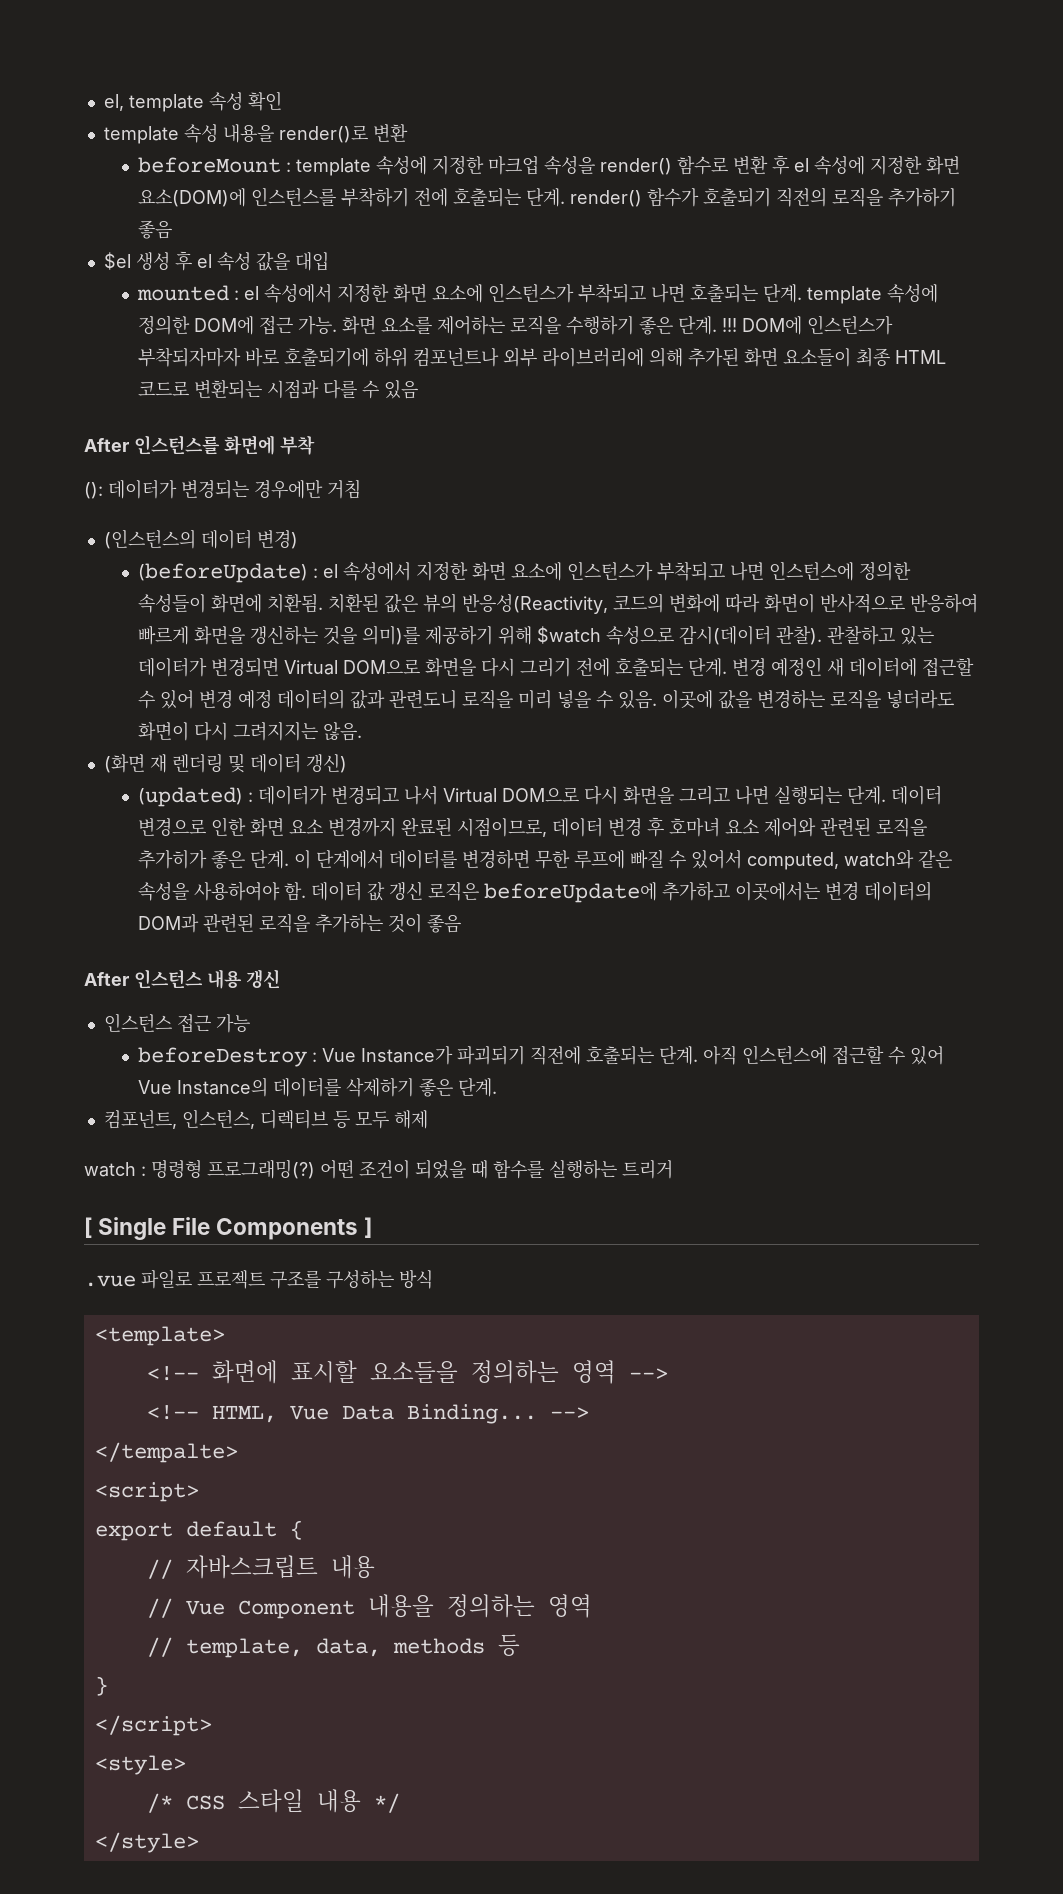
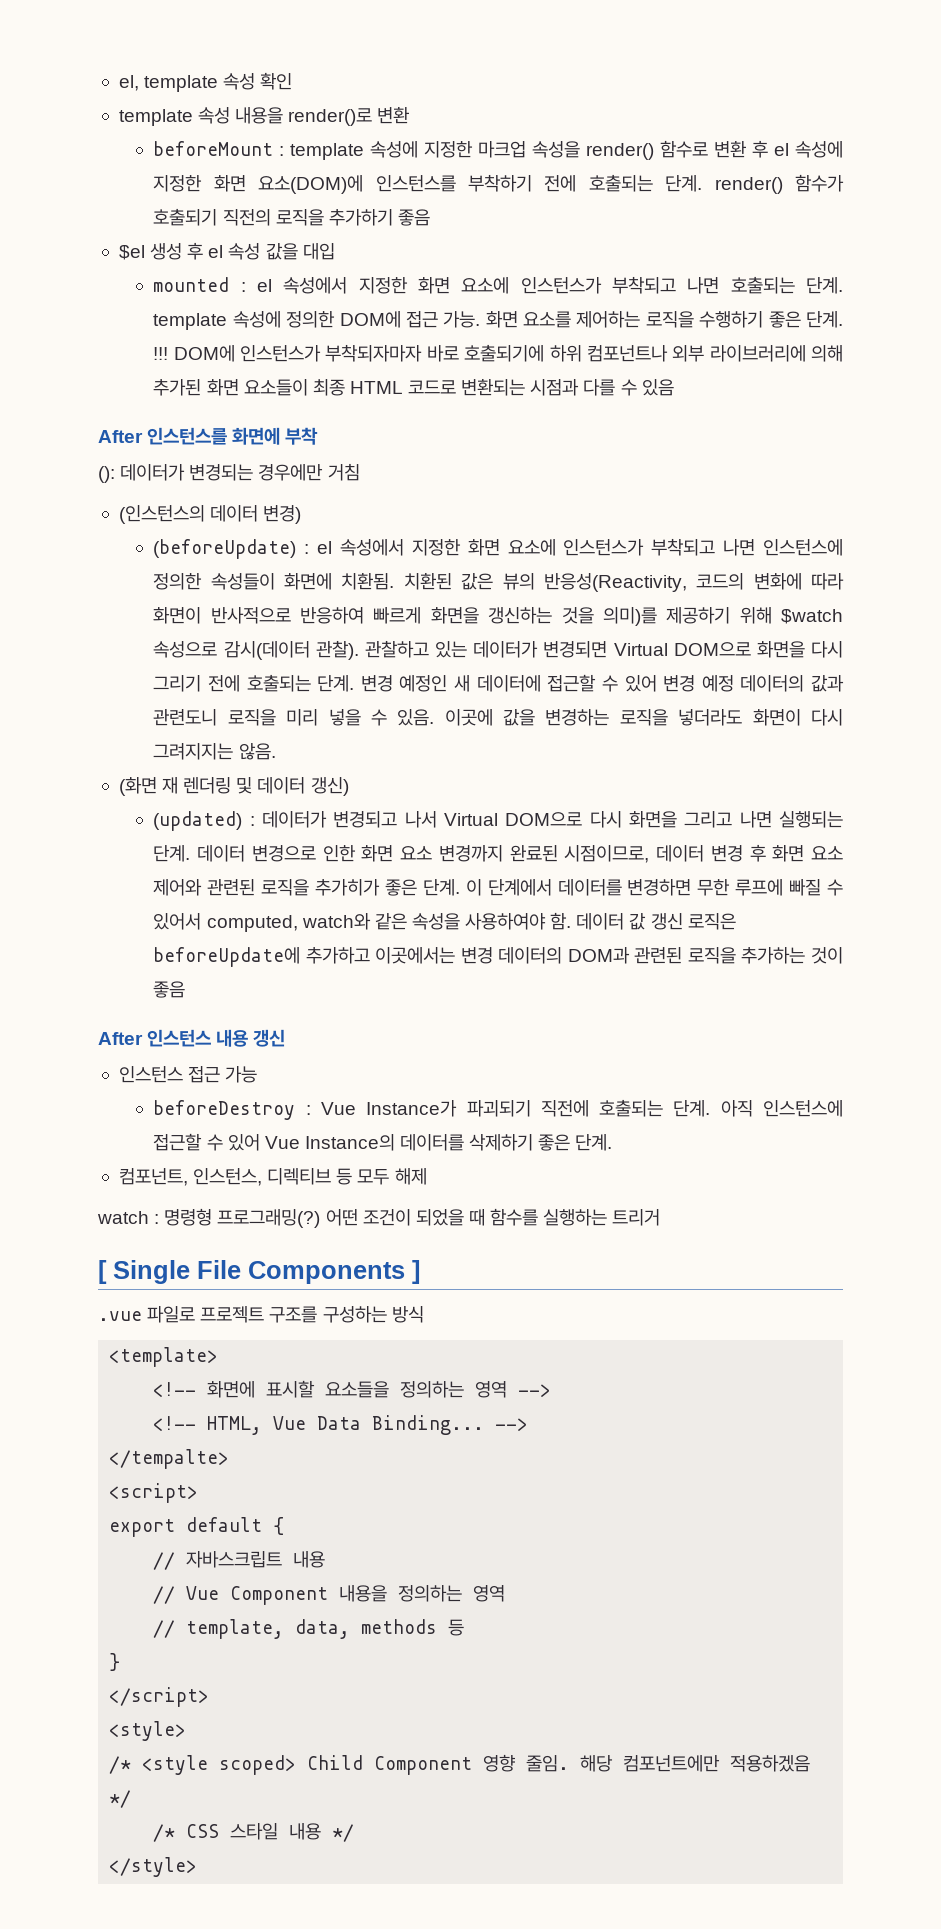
- 데이터 변경으로 인한 화면 요소 변경까지 완료된 시점이므로, 데이터 변경 후 호마녀 요소 제어와 관련된 로직을 추가히가 좋은 단계.
+ 데이터 변경으로 인한 화면 요소 변경까지 완료된 시점이므로, 데이터 변경 후 화면 요소 제어와 관련된 로직을 추가히가 좋은 단계.
+ /* <style scoped> Child Component 영향 줄임. 해당 컴포넌트에만 적용하겠음 */

